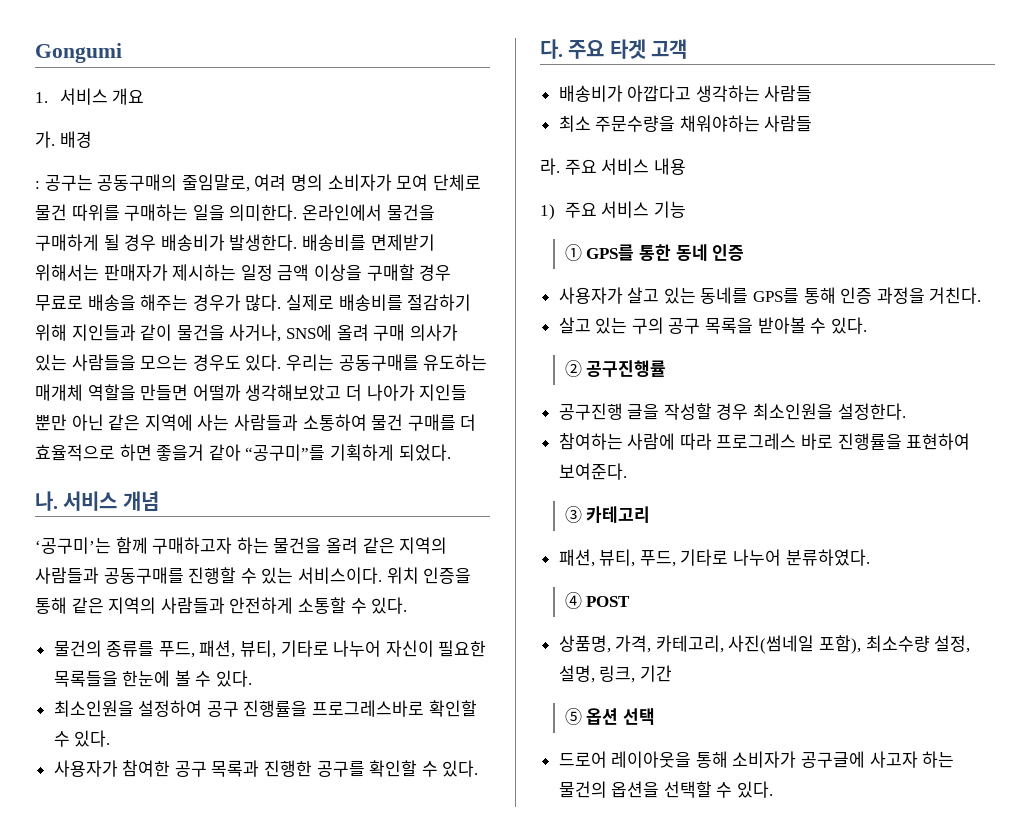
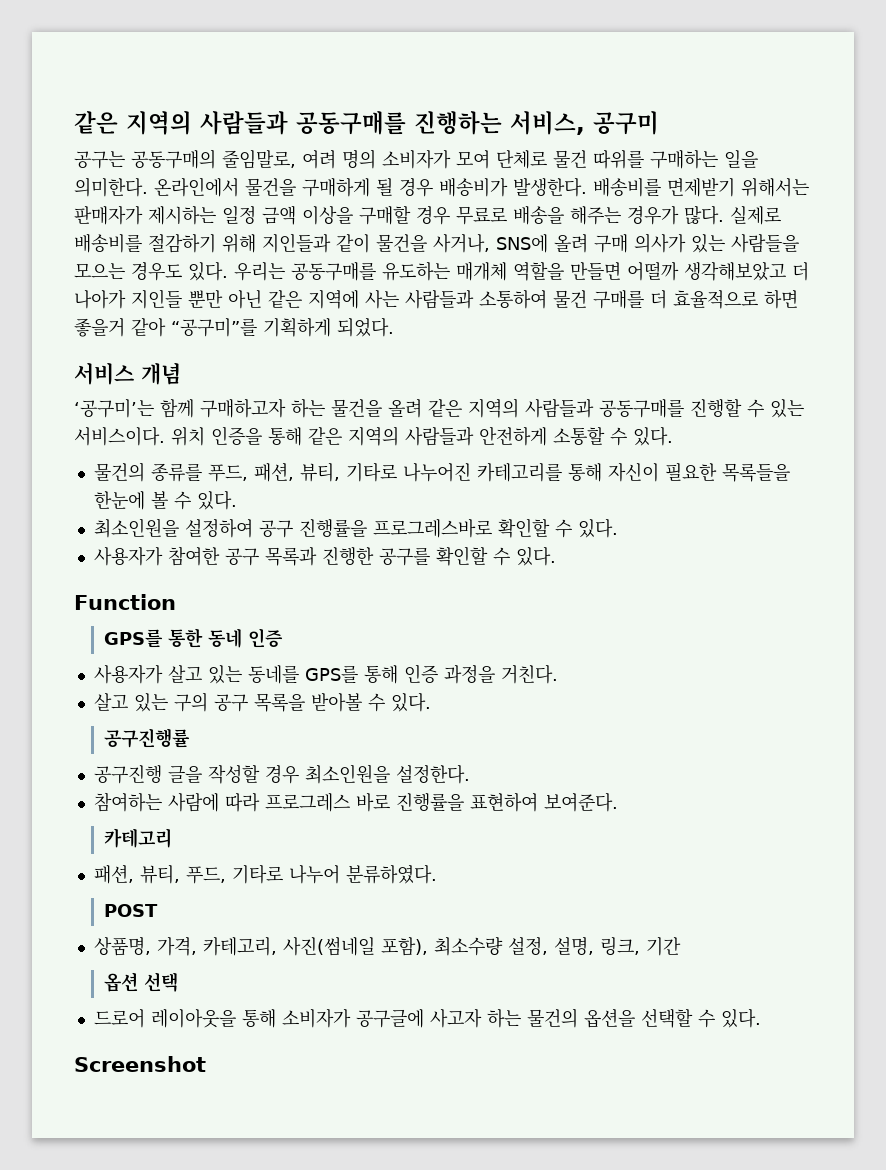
- Gongumi
- 1. 서비스 개요
- 가. 배경
- : 공구는 공동구매의 줄임말로, 여려 명의 소비자가 모여 단체로 물건 따위를 구매하는 일을 의미한다.
+ 같은 지역의 사람들과 공동구매를 진행하는 서비스, 공구미
+ 공구는 공동구매의 줄임말로, 여려 명의 소비자가 모여 단체로 물건 따위를 구매하는 일을 의미한다.
- 나.
- 물건의 종류를 푸드, 패션, 뷰티, 기타로 나누어 자신이 필요한 목록들을 한눈에 볼 수 있다.
+ 물건의 종류를 푸드, 패션, 뷰티, 기타로 나누어진 카테고리를 통해 자신이 필요한 목록들을 한눈에 볼 수 있다.
- 다. 주요 타겟 고객
- 배송비가 아깝다고 생각하는 사람들
- 최소 주문수량을 채워야하는 사람들
- 라. 주요 서비스 내용
- 1) 주요 서비스 기능
- ① GPS를 통한 동네 인증
+ Function
+ GPS를 통한 동네 인증
- ② 공구진행률
+ 공구진행률
- ③ 카테고리
+ 카테고리
- ④ POST
+ POST
- ⑤ 옵션 선택
+ 옵션 선택
+ Screenshot

